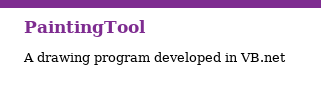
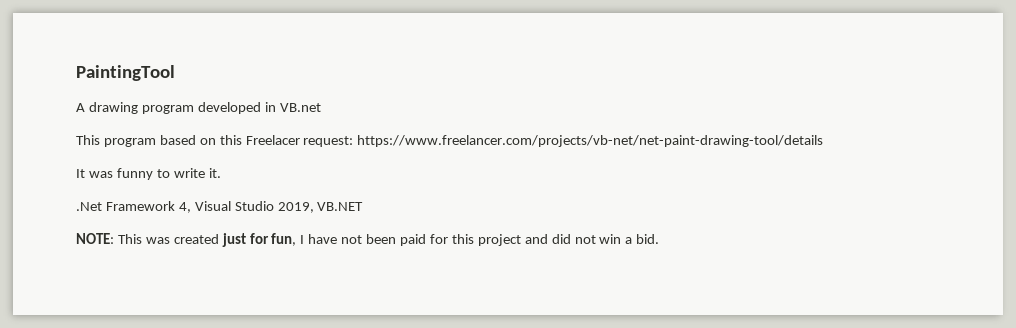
+ This program based on this Freelacer request: https://www.freelancer.com/projects/vb-net/net-paint-drawing-tool/details
+ It was funny to write it.
+ .Net Framework 4, Visual Studio 2019, VB.NET
+ NOTE: This was created just for fun, I have not been paid for this project and did not win a bid.

